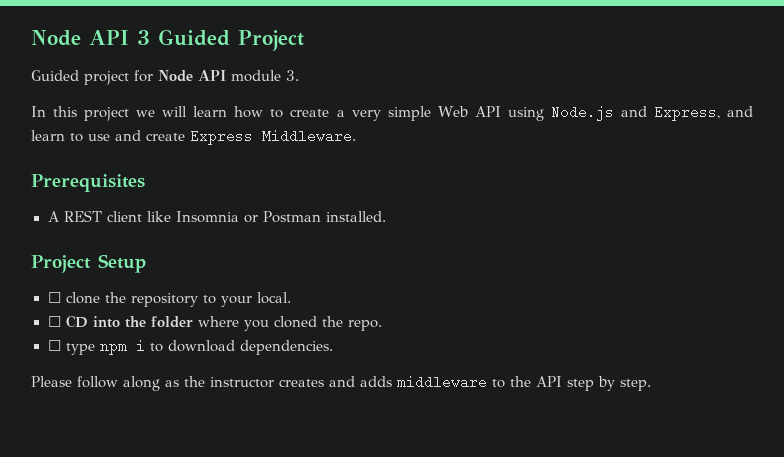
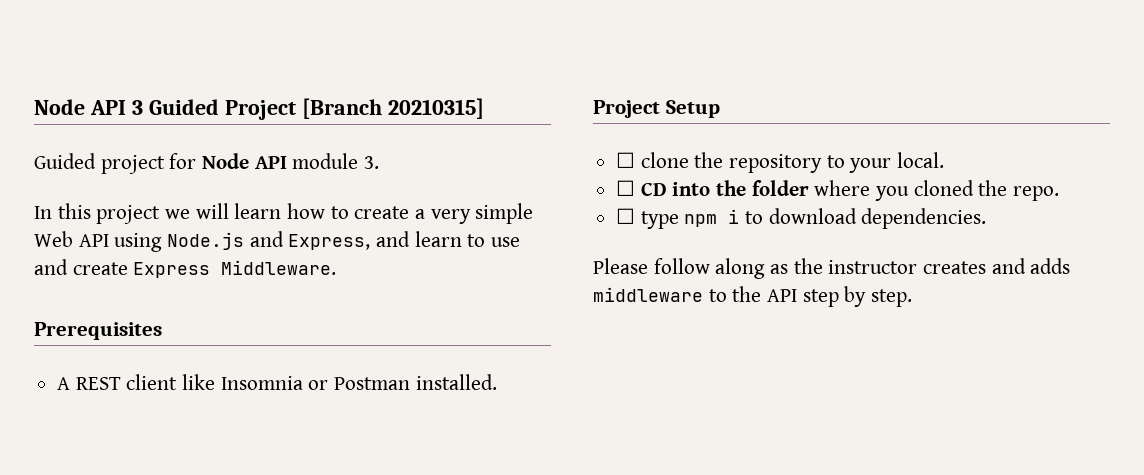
- Node API 3 Guided Project
+ Node API 3 Guided Project [Branch 20210315]

